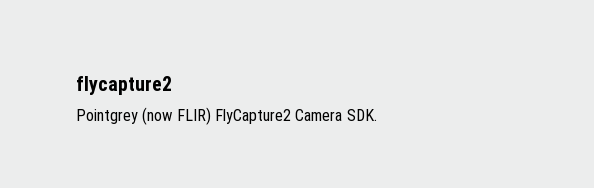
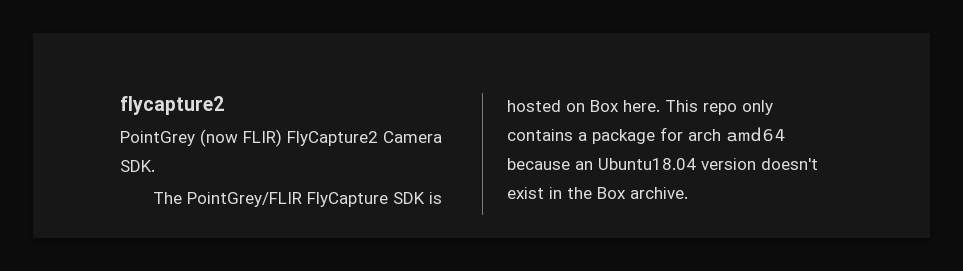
- Pointgrey (now FLIR) FlyCapture2 Camera SDK.
+ PointGrey (now FLIR) FlyCapture2 Camera SDK.
+ The PointGrey/FLIR FlyCapture SDK is hosted on Box here. This repo only contains a package for arch amd64 because an Ubuntu18.04 version doesn't exist in the Box archive.

